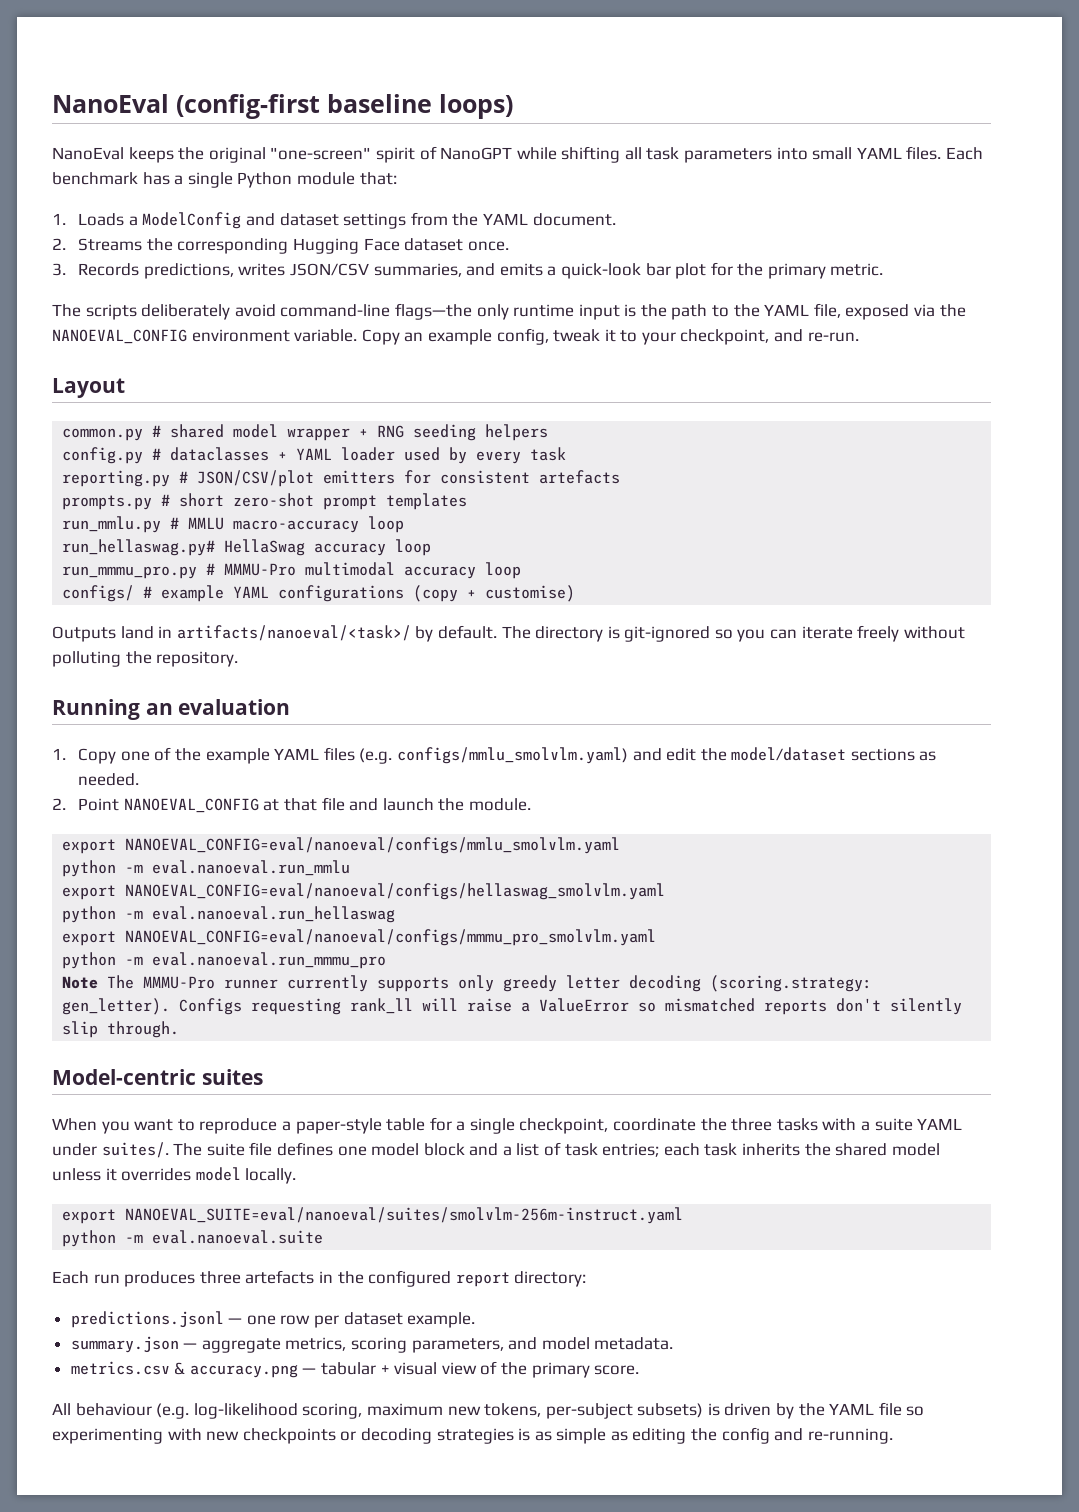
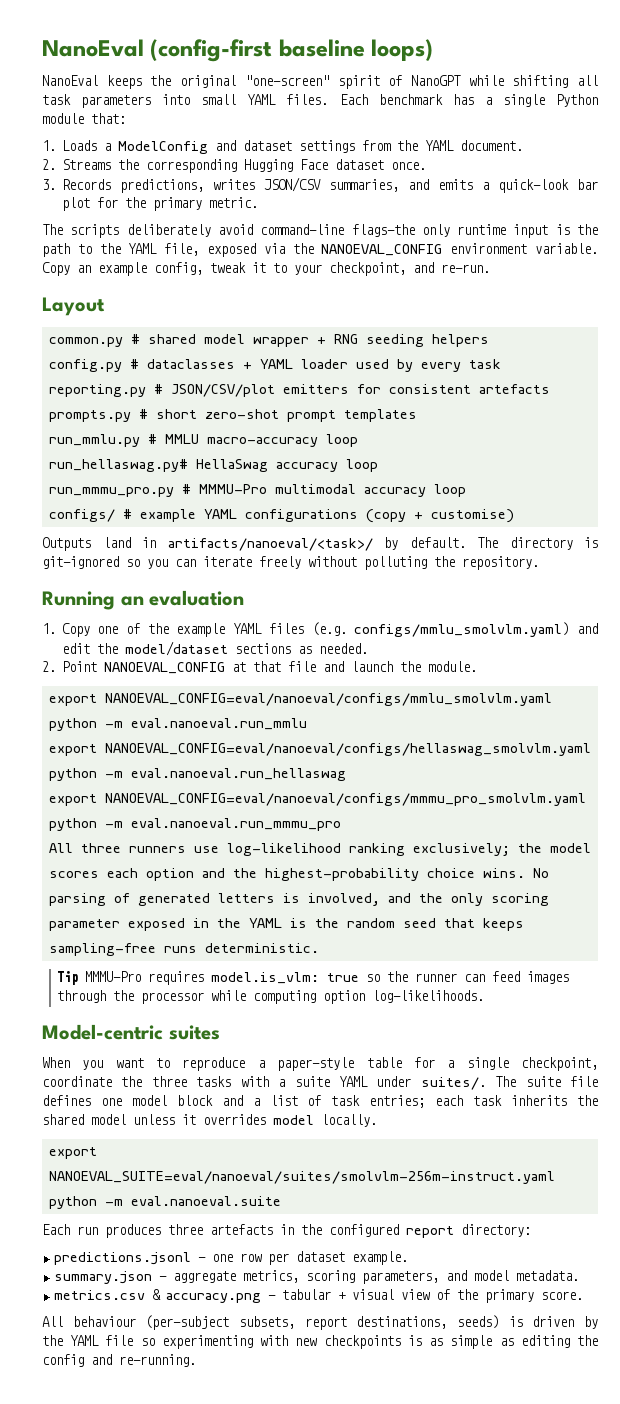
- Note The MMMU-Pro runner currently supports only greedy letter decoding (scoring.strategy: gen_letter). Configs requesting rank_ll will raise a ValueError so mismatched reports don't silently slip through.
+ All three runners use log-likelihood ranking exclusively; the model scores each option and the highest-probability choice wins. No parsing of generated letters is involved, and the only scoring parameter exposed in the YAML is the random seed that keeps sampling-free runs deterministic.
+ Tip MMMU-Pro requires model.is_vlm: true so the runner can feed images through the processor while computing option log-likelihoods.
- All behaviour (e.g. log-likelihood scoring, maximum new tokens, per-subject subsets) is driven by the YAML file so experimenting with new checkpoints or decoding strategies is as simple as editing the config and re-running.
+ All behaviour (per-subject subsets, report destinations, seeds) is driven by the YAML file so experimenting with new checkpoints is as simple as editing the config and re-running.

